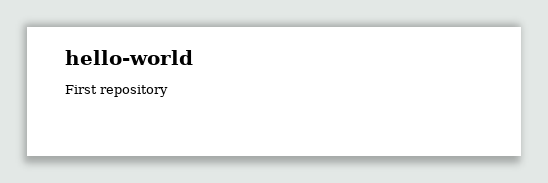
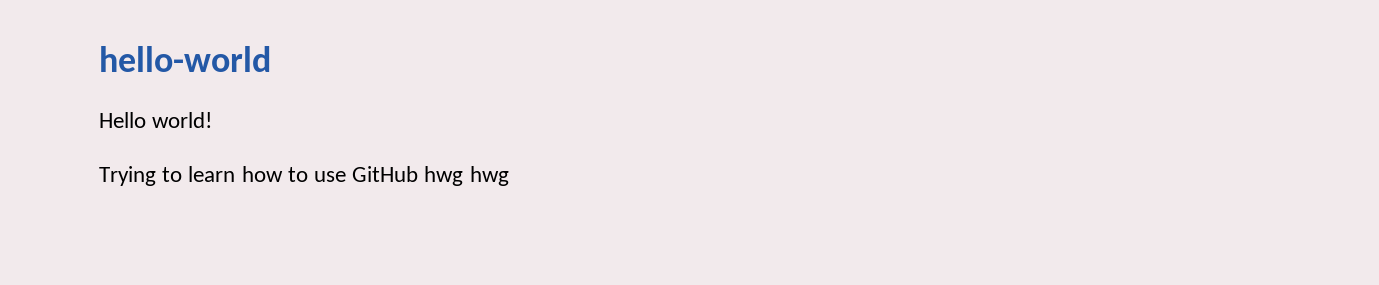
- First repository
+ Hello world!
+ Trying to learn how to use GitHub hwg hwg

